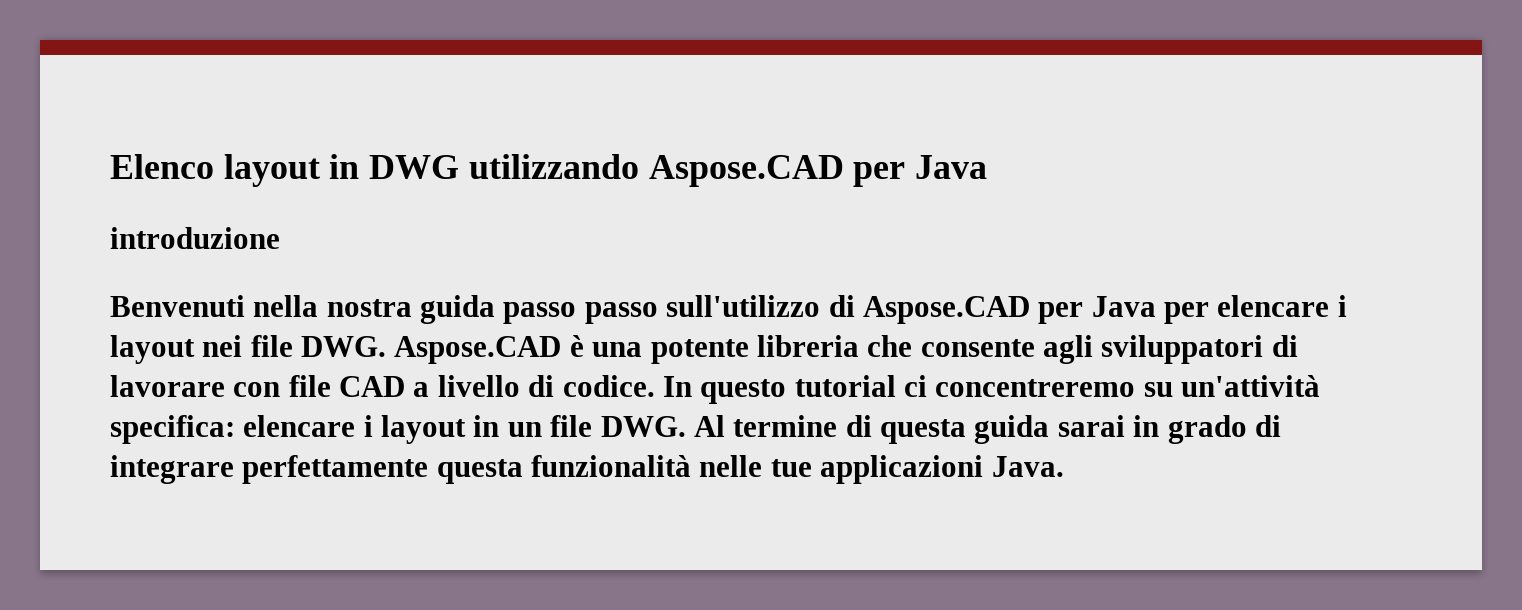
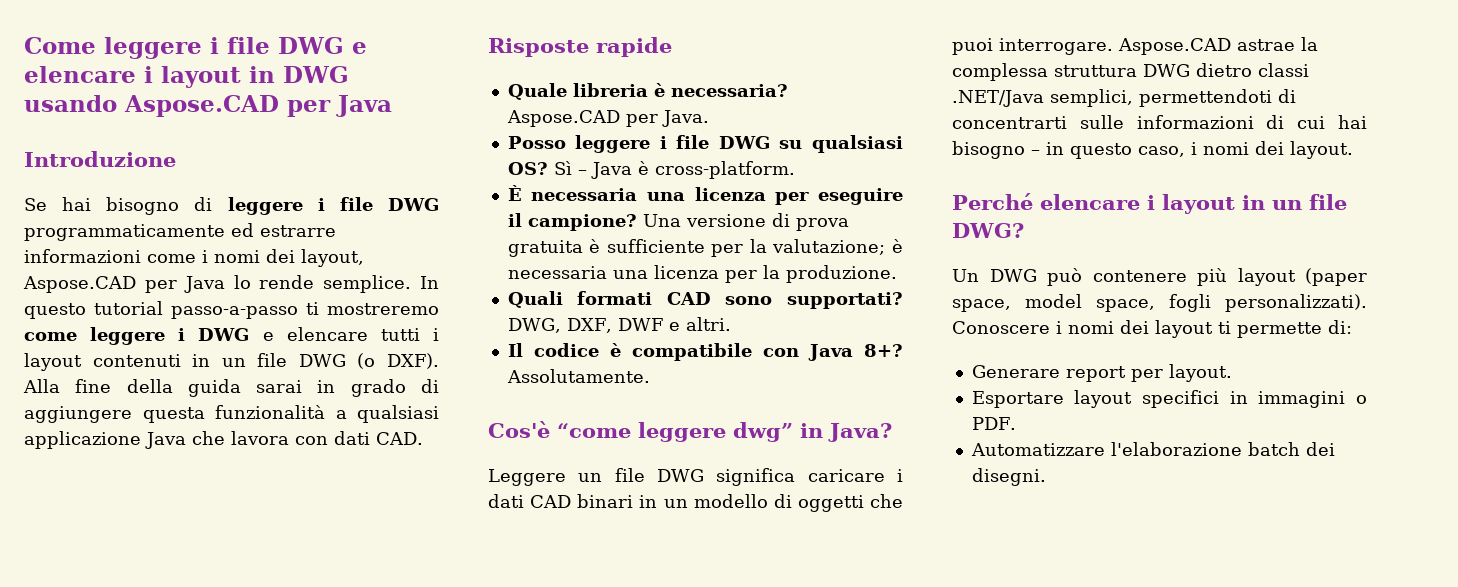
- Elenco layout in DWG utilizzando Aspose.CAD per Java
+ Come leggere i file DWG e elencare i layout in DWG usando Aspose.CAD per Java
- introduzione
- Benvenuti nella nostra guida passo passo sull'utilizzo di Aspose.CAD per Java per elencare i layout nei file DWG. Aspose.CAD è una potente libreria che consente agli sviluppatori di lavorare con file CAD a livello di codice. In questo tutorial ci concentreremo su un'attività specifica: elencare i layout in un file DWG. Al termine di questa guida sarai in grado di integrare perfettamente questa funzionalità nelle tue applicazioni Java.
+ Introduzione
+ Se hai bisogno di leggere i file DWG programmaticamente ed estrarre informazioni come i nomi dei layout, Aspose.CAD per Java lo rende semplice. In questo tutorial passo‑a‑passo ti mostreremo come leggere i DWG e elencare tutti i layout contenuti in un file DWG (o DXF). Alla fine della guida sarai in grado di aggiungere questa funzionalità a qualsiasi applicazione Java che lavora con dati CAD.
+ Risposte rapide
+ Quale libreria è necessaria? Aspose.CAD per Java.
+ Posso leggere i file DWG su qualsiasi OS? Sì – Java è cross‑platform.
+ È necessaria una licenza per eseguire il campione? Una versione di prova gratuita è sufficiente per la valutazione; è necessaria una licenza per la produzione.
+ Quali formati CAD sono supportati? DWG, DXF, DWF e altri.
+ Il codice è compatibile con Java 8+? Assolutamente.
+ Cos'è “come leggere dwg” in Java?
+ Leggere un file DWG significa caricare i dati CAD binari in un modello di oggetti che puoi interrogare. Aspose.CAD astrae la complessa struttura DWG dietro classi .NET/Java semplici, permettendoti di concentrarti sulle informazioni di cui hai bisogno – in questo caso, i nomi dei layout.
+ Perché elencare i layout in un file DWG?
+ Un DWG può contenere più layout (paper space, model space, fogli personalizzati). Conoscere i nomi dei layout ti permette di:
+ Generare report per layout.
+ Esportare layout specifici in immagini o PDF.
+ Automatizzare l'elaborazione batch dei disegni.

